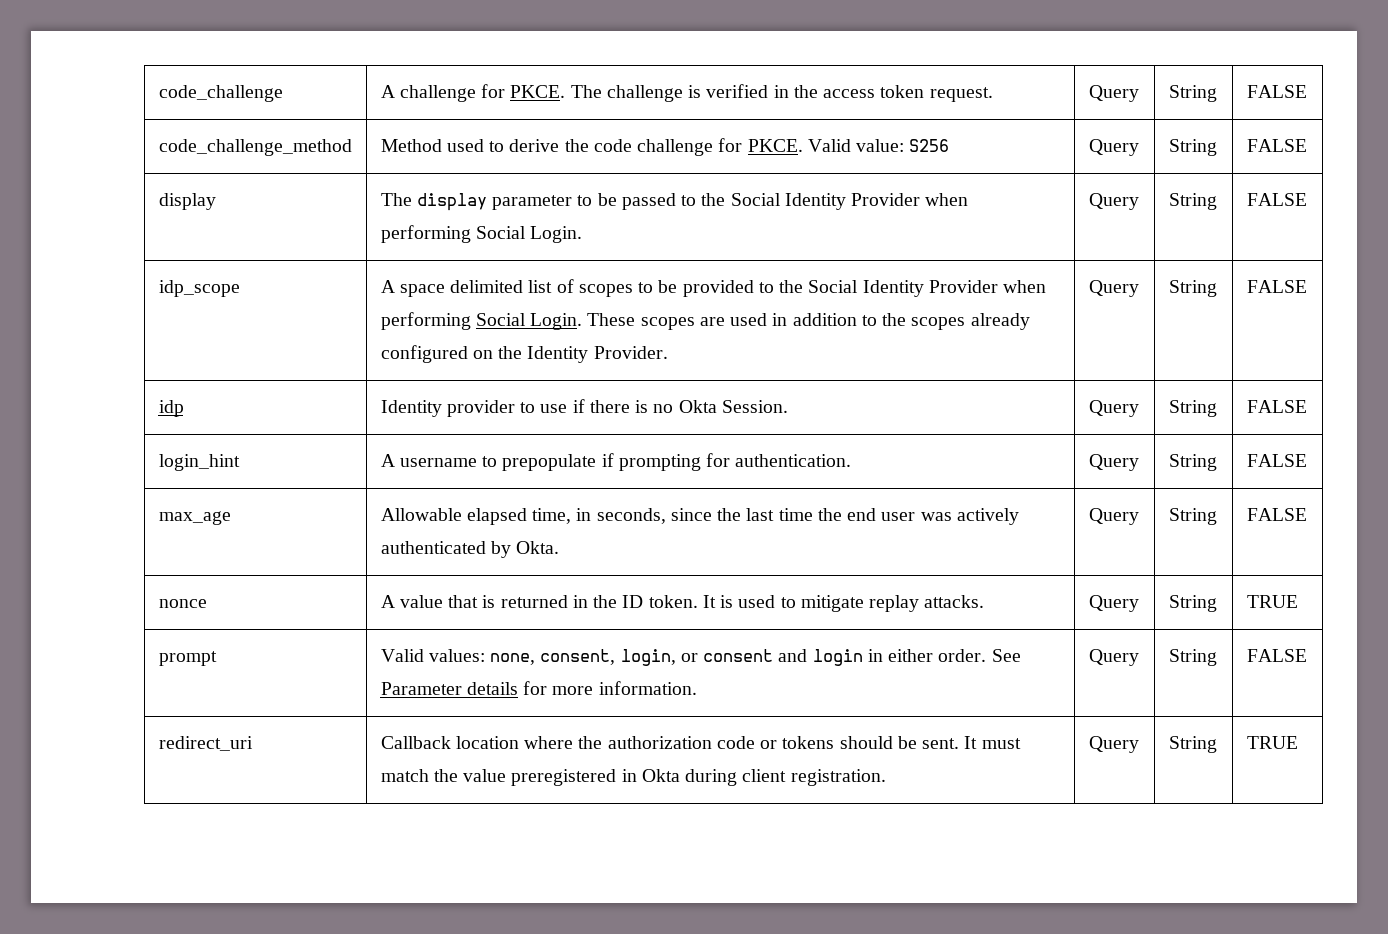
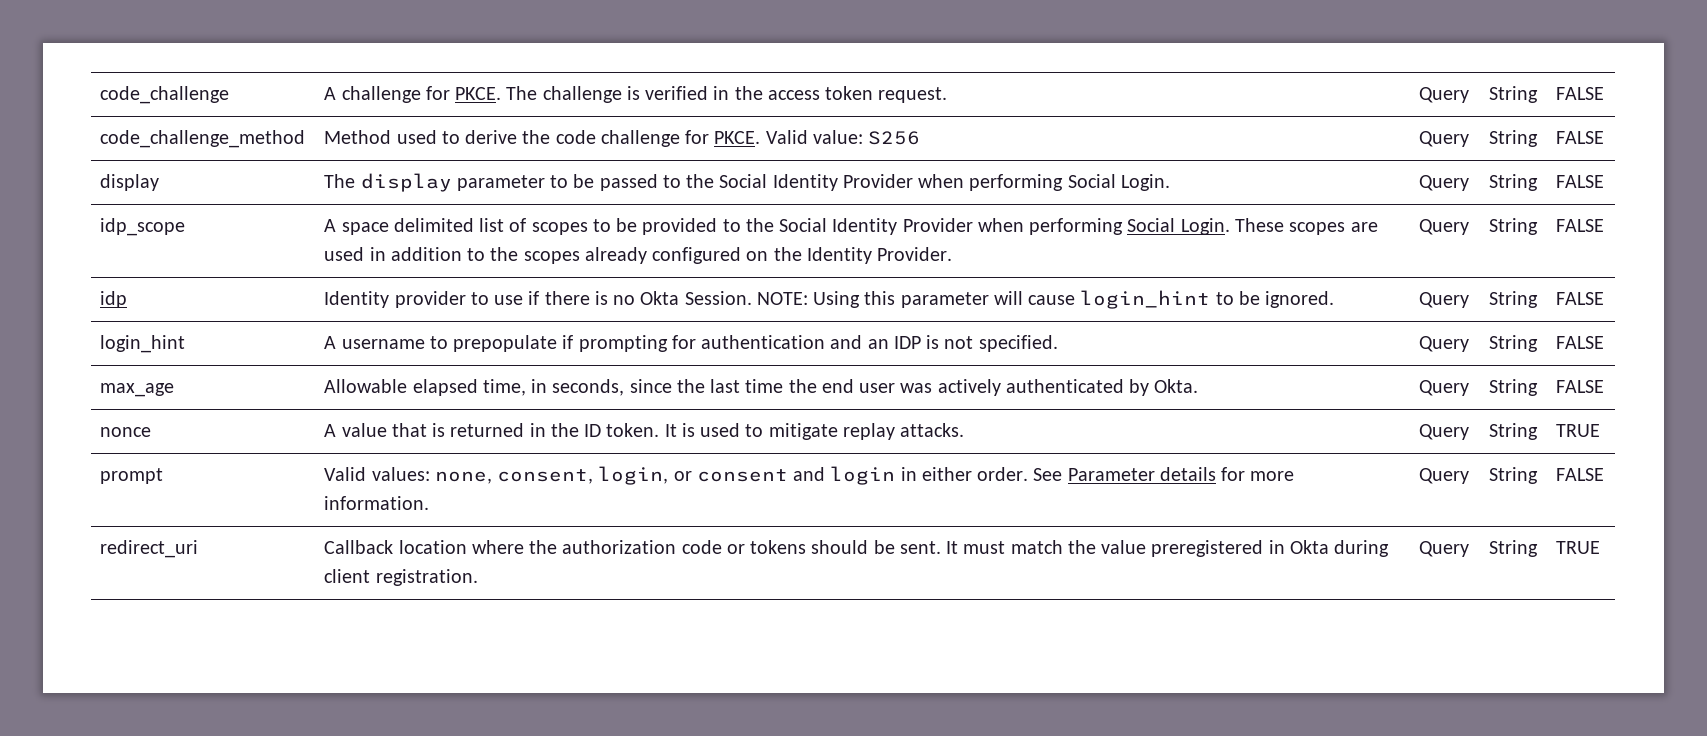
- idp | Identity provider to use if there is no Okta Session. | Query | String | FALSE
+ idp | Identity provider to use if there is no Okta Session. NOTE: Using this parameter will cause login_hint to be ignored. | Query | String | FALSE
- login_hint | A username to prepopulate if prompting for authentication. | Query | String | FALSE
+ login_hint | A username to prepopulate if prompting for authentication and an IDP is not specified. | Query | String | FALSE

